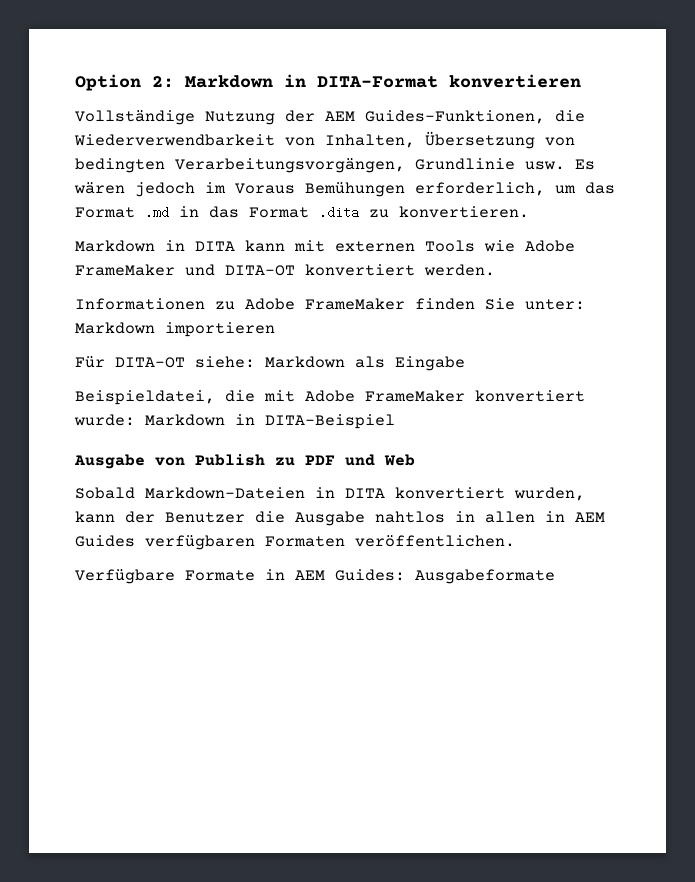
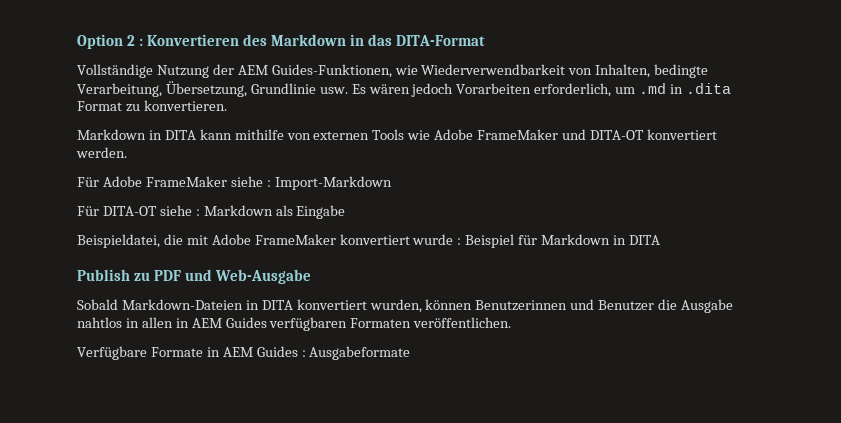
- Option 2: Markdown in DITA-Format konvertieren
+ Option 2 : Konvertieren des Markdown in das DITA-Format
- Vollständige Nutzung der AEM Guides-Funktionen, die Wiederverwendbarkeit von Inhalten, Übersetzung von bedingten Verarbeitungsvorgängen, Grundlinie usw. Es wären jedoch im Voraus Bemühungen erforderlich, um das Format .md in das Format .dita zu konvertieren.
+ Vollständige Nutzung der AEM Guides-Funktionen, wie Wiederverwendbarkeit von Inhalten, bedingte Verarbeitung, Übersetzung, Grundlinie usw. Es wären jedoch Vorarbeiten erforderlich, um .md in .dita Format zu konvertieren.
- Markdown in DITA kann mit externen Tools wie Adobe FrameMaker und DITA-OT konvertiert werden.
+ Markdown in DITA kann mithilfe von externen Tools wie Adobe FrameMaker und DITA-OT konvertiert werden.
- Informationen zu Adobe FrameMaker finden Sie unter: Markdown importieren
+ Für Adobe FrameMaker siehe : Import-Markdown
- Für DITA-OT siehe: Markdown als Eingabe
+ Für DITA-OT siehe : Markdown als Eingabe
- Beispieldatei, die mit Adobe FrameMaker konvertiert wurde: Markdown in DITA-Beispiel
- Ausgabe von Publish zu PDF und Web
+ Beispieldatei, die mit Adobe FrameMaker konvertiert wurde : Beispiel für Markdown in DITA
+ Publish zu PDF und Web-Ausgabe
- Sobald Markdown-Dateien in DITA konvertiert wurden, kann der Benutzer die Ausgabe nahtlos in allen in AEM Guides verfügbaren Formaten veröffentlichen.
+ Sobald Markdown-Dateien in DITA konvertiert wurden, können Benutzerinnen und Benutzer die Ausgabe nahtlos in allen in AEM Guides verfügbaren Formaten veröffentlichen.
- Verfügbare Formate in AEM Guides: Ausgabeformate
+ Verfügbare Formate in AEM Guides : Ausgabeformate

